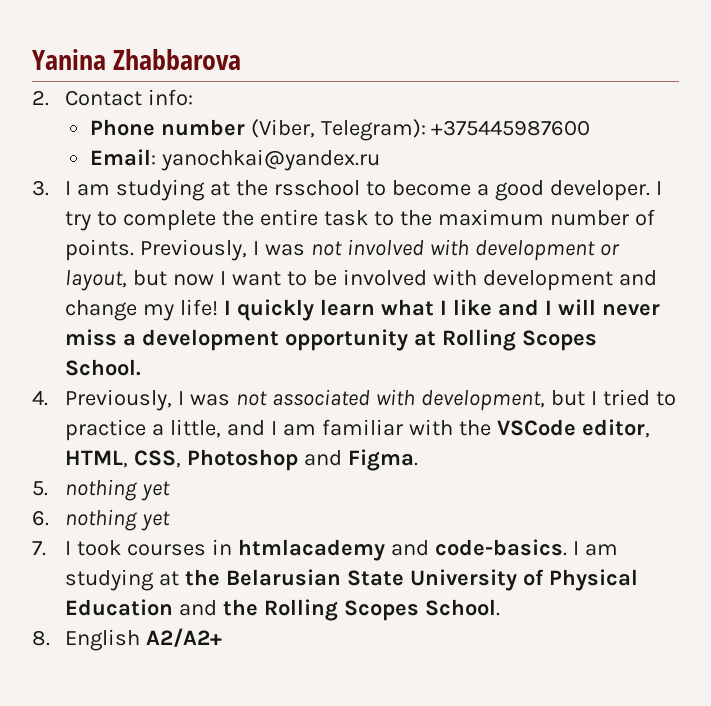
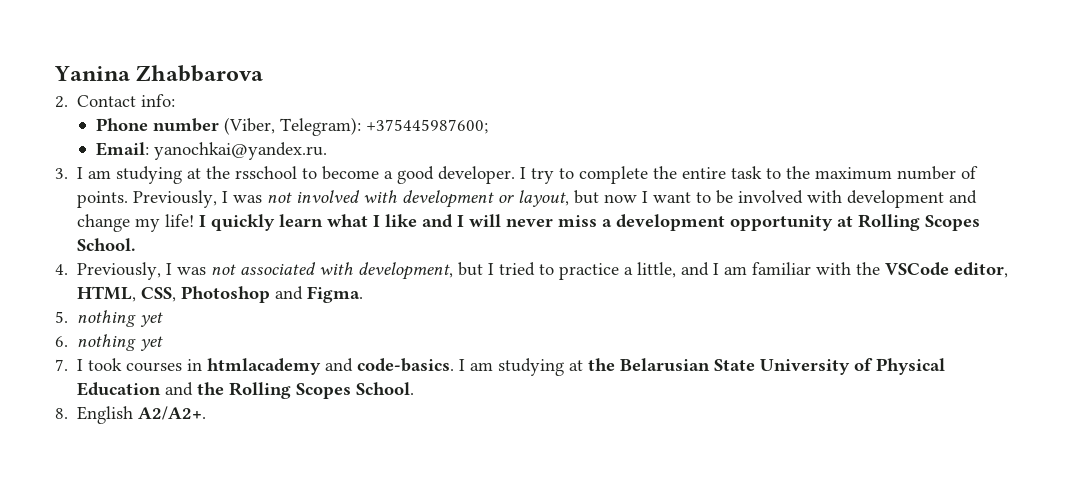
- Phone number (Viber, Telegram): +375445987600
+ Phone number (Viber, Telegram): +375445987600;
- Email: yanochkai@yandex.ru
+ Email: yanochkai@yandex.ru.
- 8. English A2/A2+
+ 8. English A2/A2+.

